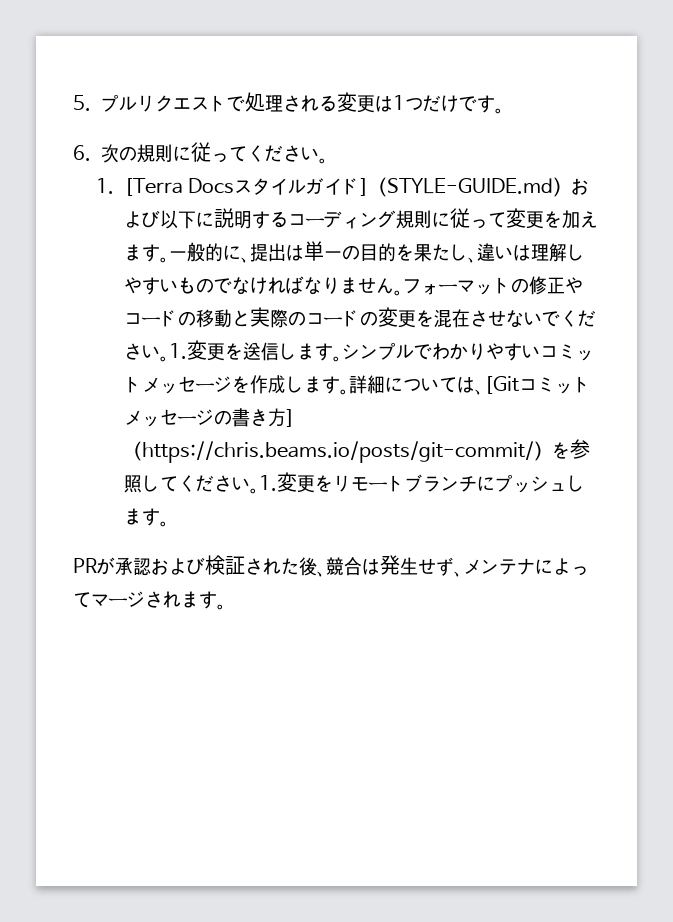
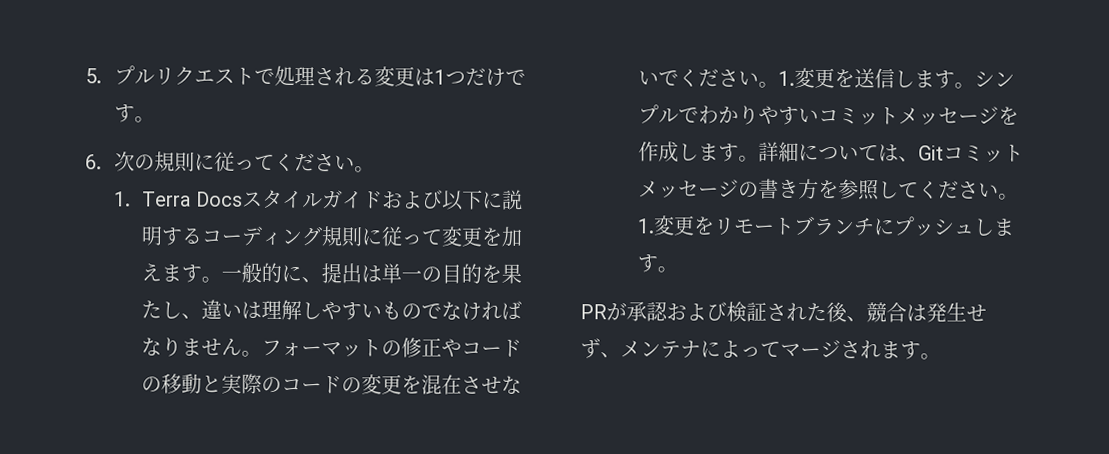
- 1. [Terra Docsスタイルガイド]（STYLE-GUIDE.md）および以下に説明するコーディング規則に従って変更を加えます。
+ 1. Terra Docsスタイルガイドおよび以下に説明するコーディング規則に従って変更を加えます。
- 詳細については、[Gitコミットメッセージの書き方]（https://chris.beams.io/posts/git-commit/）を参照してください。
+ 詳細については、Gitコミットメッセージの書き方を参照してください。

